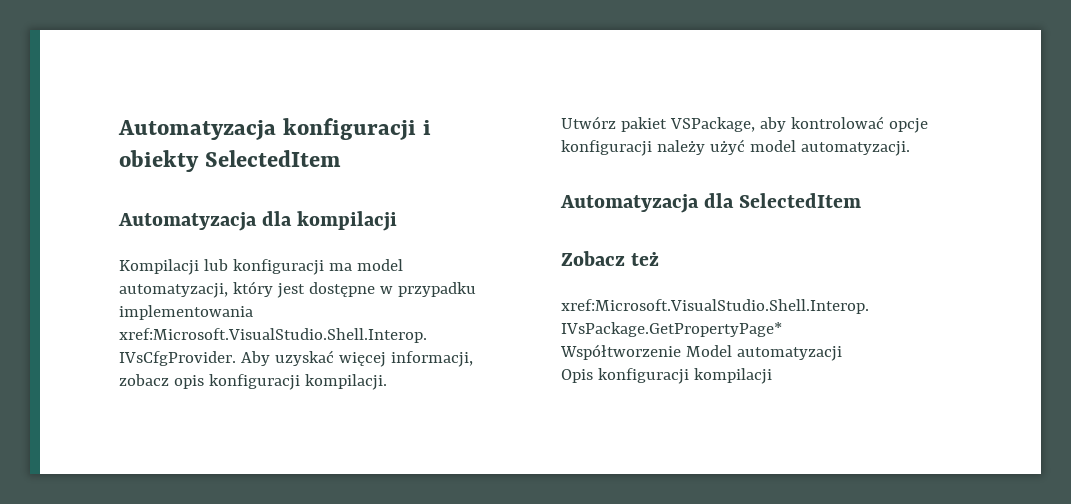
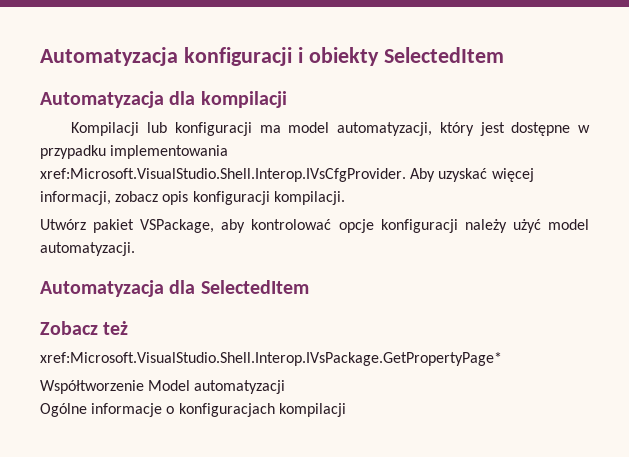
- Opis konfiguracji kompilacji
+ Ogólne informacje o konfiguracjach kompilacji

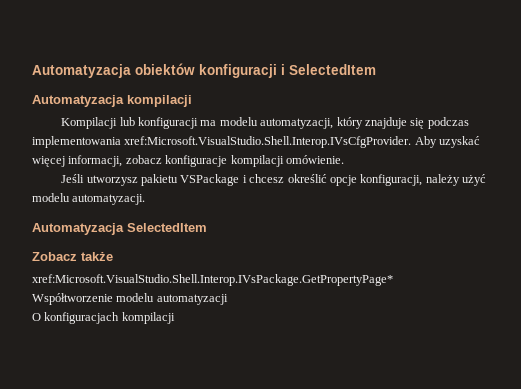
- Automatyzacja konfiguracji i obiekty SelectedItem
+ Automatyzacja obiektów konfiguracji i SelectedItem
- Automatyzacja dla kompilacji
+ Automatyzacja kompilacji
- Kompilacji lub konfiguracji ma model automatyzacji, który jest dostępne w przypadku implementowania xref:Microsoft.VisualStudio.Shell.Interop.IVsCfgProvider. Aby uzyskać więcej informacji, zobacz opis konfiguracji kompilacji.
- Utwórz pakiet VSPackage, aby kontrolować opcje konfiguracji należy użyć model automatyzacji.
+ Kompilacji lub konfiguracji ma modelu automatyzacji, który znajduje się podczas implementowania xref:Microsoft.VisualStudio.Shell.Interop.IVsCfgProvider. Aby uzyskać więcej informacji, zobacz konfiguracje kompilacji omówienie.
+ Jeśli utworzysz pakietu VSPackage i chcesz określić opcje konfiguracji, należy użyć modelu automatyzacji.
- Automatyzacja dla SelectedItem
+ Automatyzacja SelectedItem
- Zobacz też
+ Zobacz także
- Współtworzenie Model automatyzacji
+ Współtworzenie modelu automatyzacji
- Ogólne informacje o konfiguracjach kompilacji
+ O konfiguracjach kompilacji

